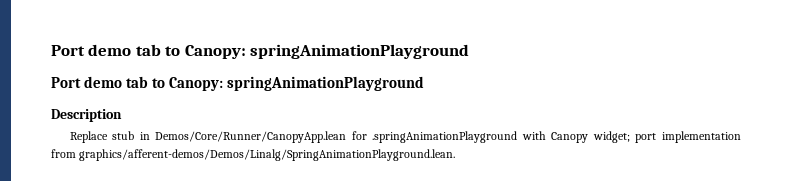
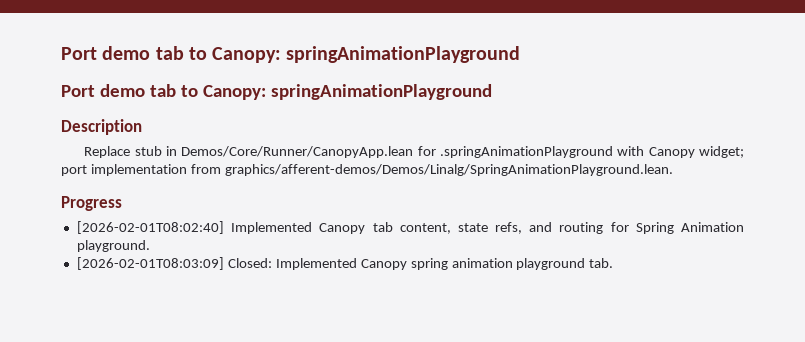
+ Progress
+ [2026-02-01T08:02:40] Implemented Canopy tab content, state refs, and routing for Spring Animation playground.
+ [2026-02-01T08:03:09] Closed: Implemented Canopy spring animation playground tab.

